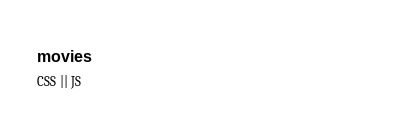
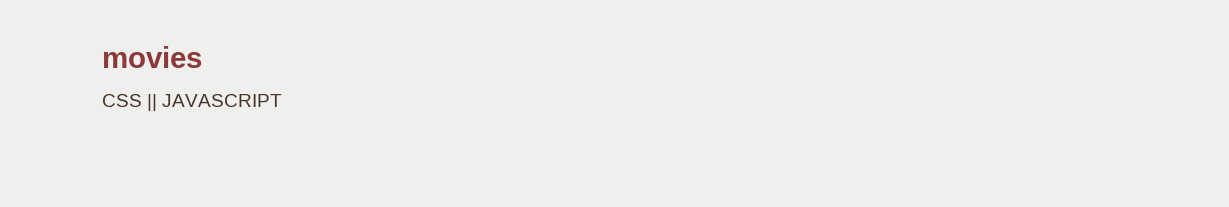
- CSS || JS
+ CSS || JAVASCRIPT

